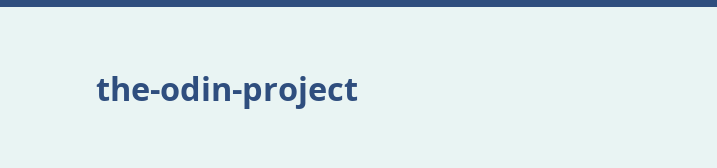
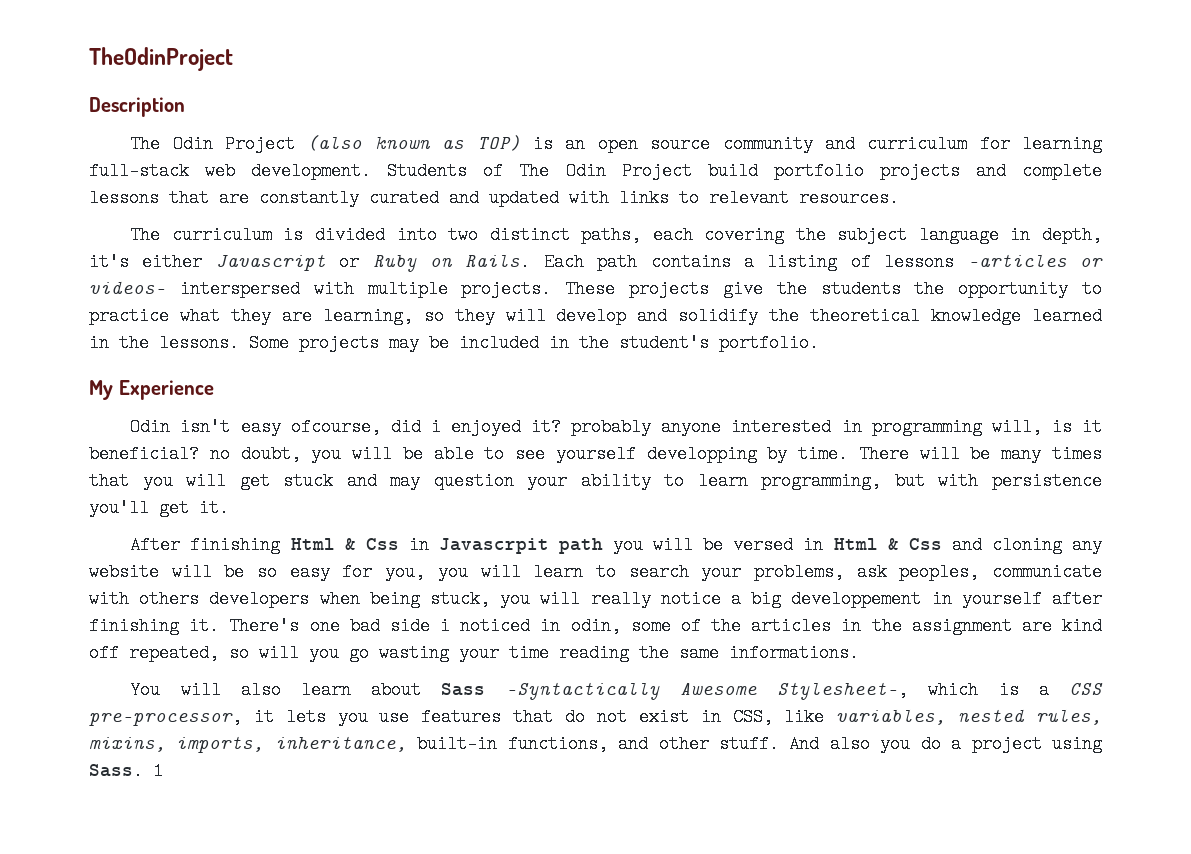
- the-odin-project
+ TheOdinProject
+ Description
+ The Odin Project (also known as TOP) is an open source community and curriculum for learning full-stack web development. Students of The Odin Project build portfolio projects and complete lessons that are constantly curated and updated with links to relevant resources.
+ The curriculum is divided into two distinct paths, each covering the subject language in depth, it's either Javascript or Ruby on Rails. Each path contains a listing of lessons -articles or videos- interspersed with multiple projects. These projects give the students the opportunity to practice what they are learning, so they will develop and solidify the theoretical knowledge learned in the lessons. Some projects may be included in the student's portfolio.
+ My Experience
+ Odin isn't easy ofcourse, did i enjoyed it? probably anyone interested in programming will, is it beneficial? no doubt, you will be able to see yourself developping by time. There will be many times that you will get stuck and may question your ability to learn programming, but with persistence you'll get it.
+ After finishing Html & Css in Javascrpit path you will be versed in Html & Css and cloning any website will be so easy for you, you will learn to search your problems, ask peoples, communicate with others developers when being stuck, you will really notice a big developpement in yourself after finishing it. There's one bad side i noticed in odin, some of the articles in the assignment are kind off repeated, so will you go wasting your time reading the same informations.
+ You will also learn about Sass -Syntactically Awesome Stylesheet-, which is a CSS pre-processor, it lets you use features that do not exist in CSS, like variables, nested rules, mixins, imports, inheritance, built-in functions, and other stuff. And also you do a project using Sass. 1

